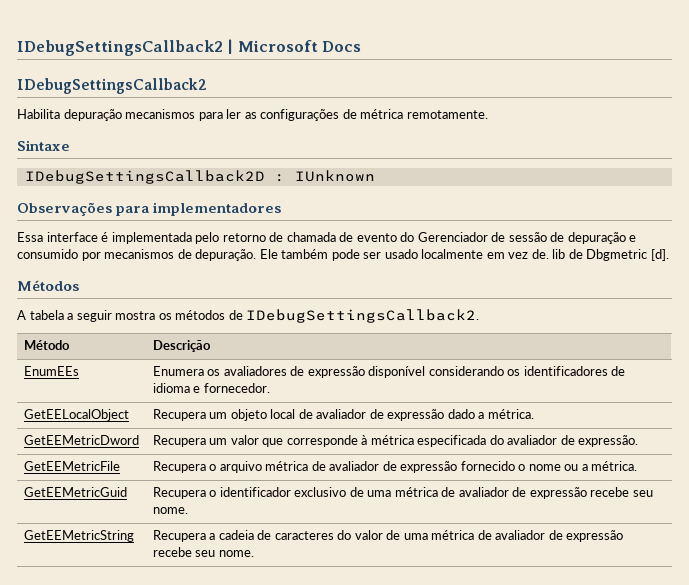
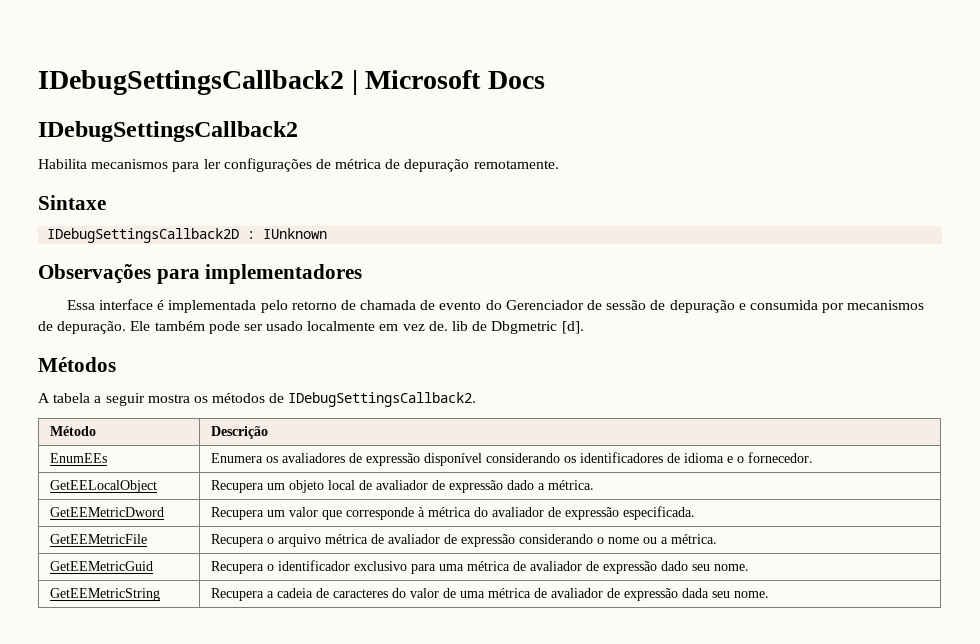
- Habilita depuração mecanismos para ler as configurações de métrica remotamente.
+ Habilita mecanismos para ler configurações de métrica de depuração remotamente.
- Essa interface é implementada pelo retorno de chamada de evento do Gerenciador de sessão de depuração e consumido por mecanismos de depuração.
+ Essa interface é implementada pelo retorno de chamada de evento do Gerenciador de sessão de depuração e consumida por mecanismos de depuração.
- EnumEEs | Enumera os avaliadores de expressão disponível considerando os identificadores de idioma e fornecedor.
+ EnumEEs | Enumera os avaliadores de expressão disponível considerando os identificadores de idioma e o fornecedor.
- GetEEMetricDword | Recupera um valor que corresponde à métrica especificada do avaliador de expressão.
+ GetEEMetricDword | Recupera um valor que corresponde à métrica do avaliador de expressão especificada.
- GetEEMetricFile | Recupera o arquivo métrica de avaliador de expressão fornecido o nome ou a métrica.
+ GetEEMetricFile | Recupera o arquivo métrica de avaliador de expressão considerando o nome ou a métrica.
- GetEEMetricGuid | Recupera o identificador exclusivo de uma métrica de avaliador de expressão recebe seu nome.
+ GetEEMetricGuid | Recupera o identificador exclusivo para uma métrica de avaliador de expressão dado seu nome.
- GetEEMetricString | Recupera a cadeia de caracteres do valor de uma métrica de avaliador de expressão recebe seu nome.
+ GetEEMetricString | Recupera a cadeia de caracteres do valor de uma métrica de avaliador de expressão dada seu nome.

